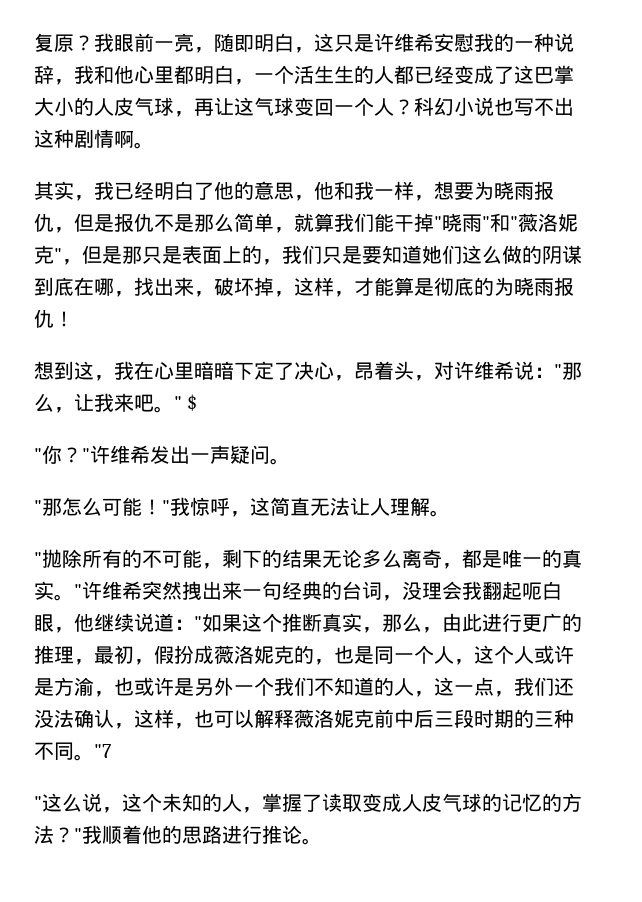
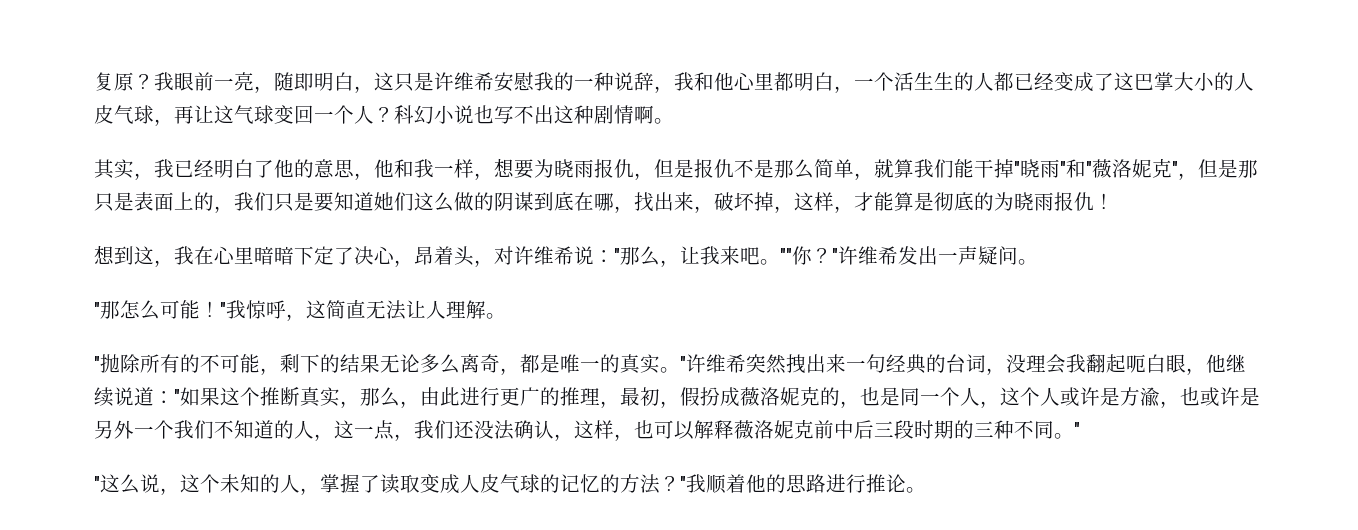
- " $
- "你？
+ ""你？
- "如果这个推断真实，那么，由此进行更广的推理，最初，假扮成薇洛妮克的，也是同一个人，这个人或许是方渝，也或许是另外一个我们不知道的人，这一点，我们还没法确认，这样，也可以解释薇洛妮克前中后三段时期的三种不同。"7
+ "如果这个推断真实，那么，由此进行更广的推理，最初，假扮成薇洛妮克的，也是同一个人，这个人或许是方渝，也或许是另外一个我们不知道的人，这一点，我们还没法确认，这样，也可以解释薇洛妮克前中后三段时期的三种不同。"

